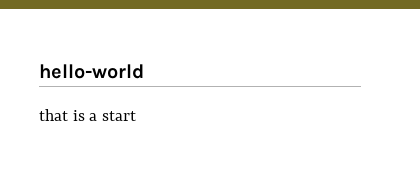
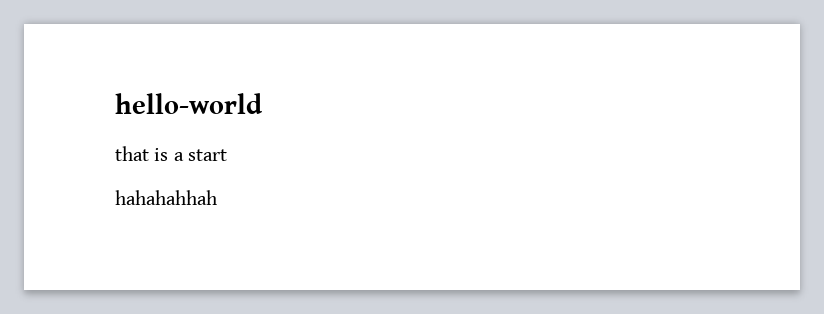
+ hahahahhah

